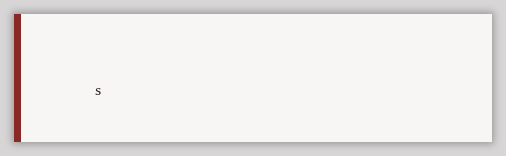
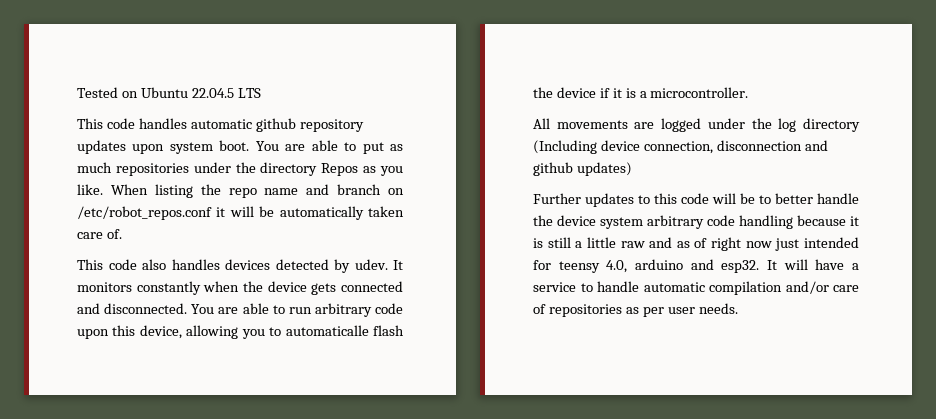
- s
+ Tested on Ubuntu 22.04.5 LTS
+ This code handles automatic github repository updates upon system boot. You are able to put as much repositories under the directory Repos as you like. When listing the repo name and branch on /etc/robot_repos.conf it will be automatically taken care of.
+ This code also handles devices detected by udev. It monitors constantly when the device gets connected and disconnected. You are able to run arbitrary code upon this device, allowing you to automaticalle flash the device if it is a microcontroller.
+ All movements are logged under the log directory (Including device connection, disconnection and github updates)
+ Further updates to this code will be to better handle the device system arbitrary code handling because it is still a little raw and as of right now just intended for teensy 4.0, arduino and esp32. It will have a service to handle automatic compilation and/or care of repositories as per user needs.

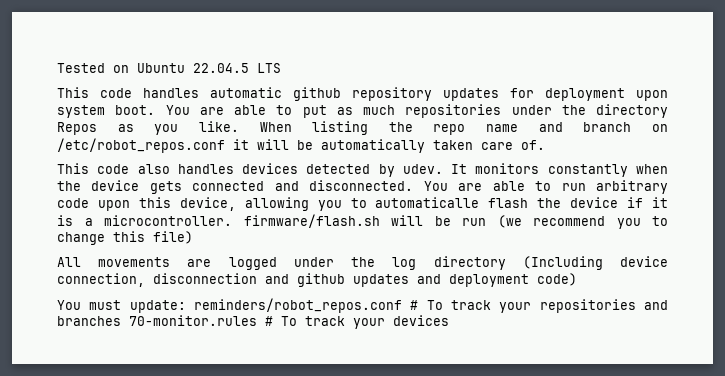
- This code handles automatic github repository updates upon system boot.
+ This code handles automatic github repository updates for deployment upon system boot.
- You are able to run arbitrary code upon this device, allowing you to automaticalle flash the device if it is a microcontroller.
+ You are able to run arbitrary code upon this device, allowing you to automaticalle flash the device if it is a microcontroller. firmware/flash.sh will be run (we recommend you to change this file)
- All movements are logged under the log directory (Including device connection, disconnection and github updates)
- Further updates to this code will be to better handle the device system arbitrary code handling because it is still a little raw and as of right now just intended for teensy 4.0, arduino and esp32. It will have a service to handle automatic compilation and/or care of repositories as per user needs.
+ All movements are logged under the log directory (Including device connection, disconnection and github updates and deployment code)
+ You must update: reminders/robot_repos.conf # To track your repositories and branches 70-monitor.rules # To track your devices

